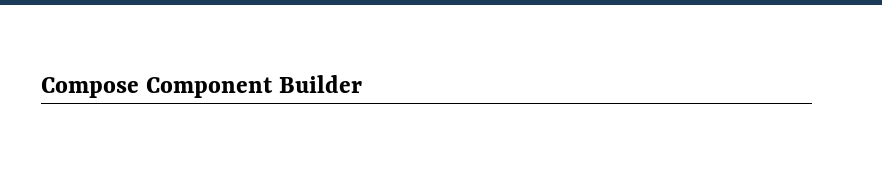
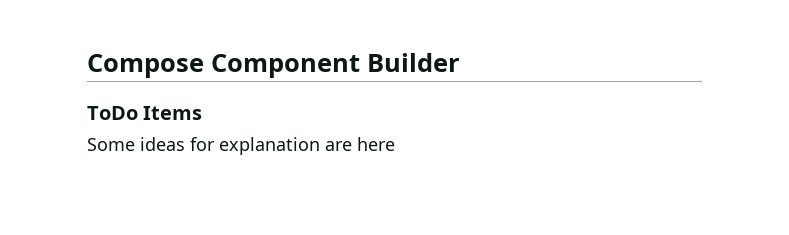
+ ToDo Items
+ Some ideas for explanation are here

